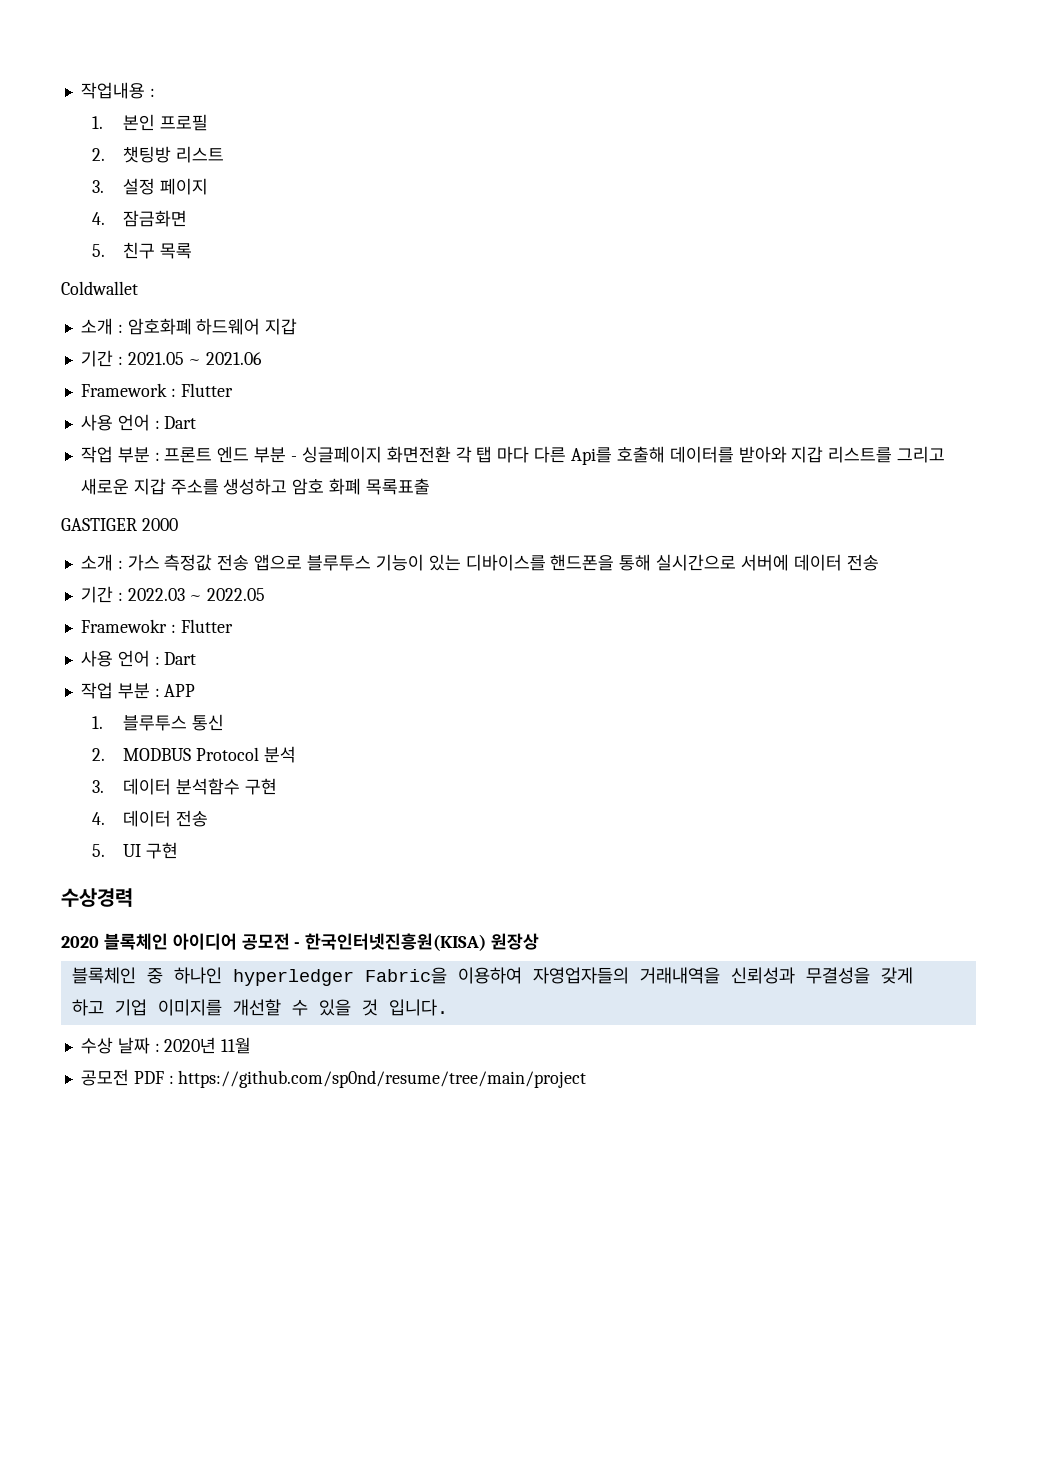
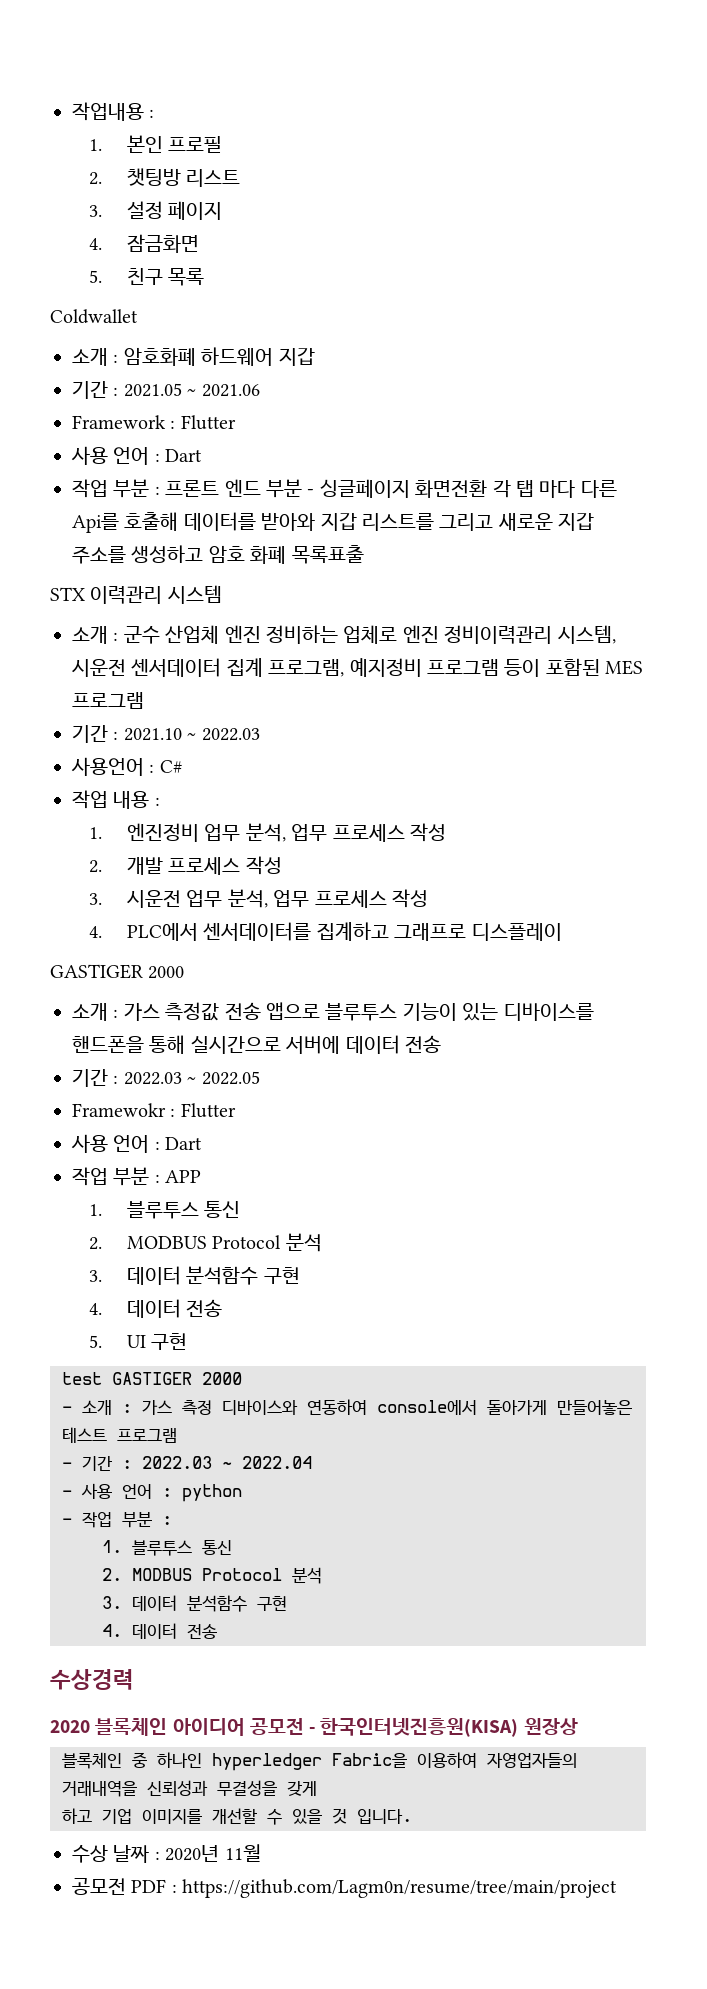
+ STX 이력관리 시스템
+ 소개 : 군수 산업체 엔진 정비하는 업체로 엔진 정비이력관리 시스템, 시운전 센서데이터 집계 프로그램, 예지정비 프로그램 등이 포함된 MES 프로그램
+ 기간 : 2021.10 ~ 2022.03
+ 사용언어 : C#
+ 작업 내용 :
+ 1. 엔진정비 업무 분석, 업무 프로세스 작성
+ 2. 개발 프로세스 작성
+ 3. 시운전 업무 분석, 업무 프로세스 작성
+ 4. PLC에서 센서데이터를 집계하고 그래프로 디스플레이
+ test GASTIGER 2000
+ - 소개 : 가스 측정 디바이스와 연동하여 console에서 돌아가게 만들어놓은 테스트 프로그램
+ - 기간 : 2022.03 ~ 2022.04
+ - 사용 언어 : python
+ - 작업 부분 :
+ 1. 블루투스 통신
+ 2. MODBUS Protocol 분석
+ 3. 데이터 분석함수 구현
+ 4. 데이터 전송
- 공모전 PDF : https://github.com/sp0nd/resume/tree/main/project
+ 공모전 PDF : https://github.com/Lagm0n/resume/tree/main/project

